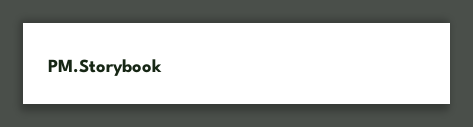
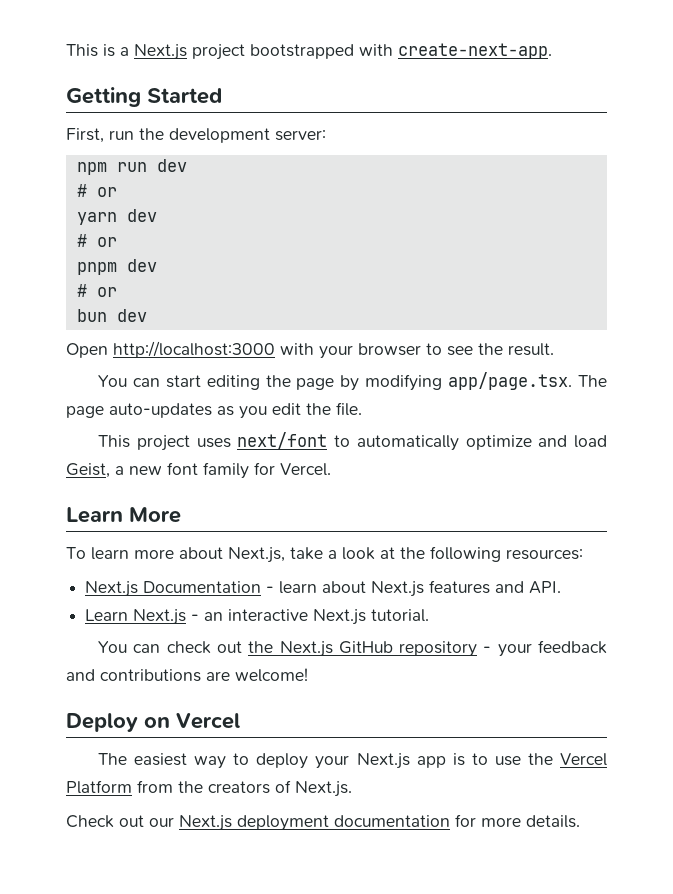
- PM.Storybook
+ This is a Next.js project bootstrapped with create-next-app.
+ Getting Started
+ First, run the development server:
+ npm run dev
+ # or
+ yarn dev
+ # or
+ pnpm dev
+ # or
+ bun dev
+ Open http://localhost:3000 with your browser to see the result.
+ You can start editing the page by modifying app/page.tsx. The page auto-updates as you edit the file.
+ This project uses next/font to automatically optimize and load Geist, a new font family for Vercel.
+ Learn More
+ To learn more about Next.js, take a look at the following resources:
+ Next.js Documentation - learn about Next.js features and API.
+ Learn Next.js - an interactive Next.js tutorial.
+ You can check out the Next.js GitHub repository - your feedback and contributions are welcome!
+ Deploy on Vercel
+ The easiest way to deploy your Next.js app is to use the Vercel Platform from the creators of Next.js.
+ Check out our Next.js deployment documentation for more details.

